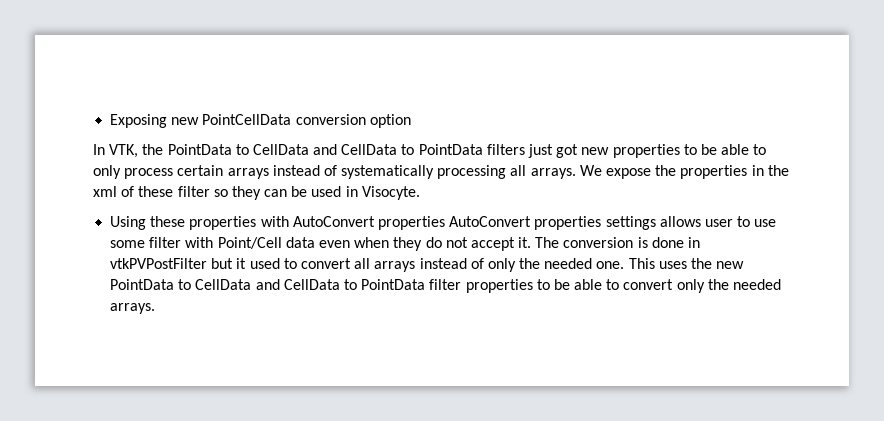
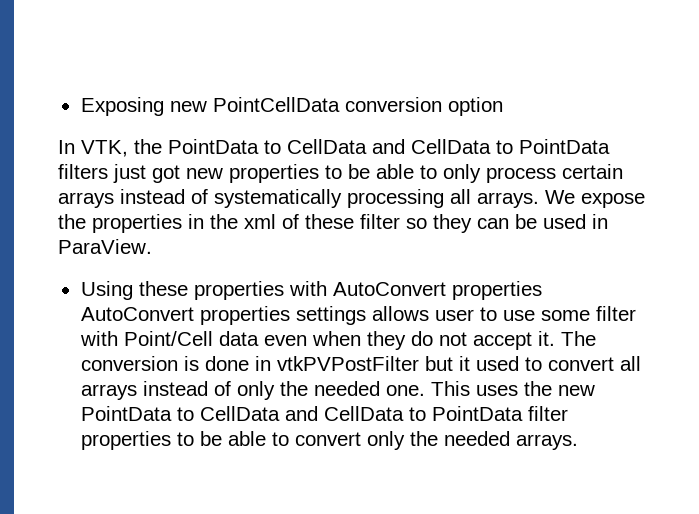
- We expose the properties in the xml of these filter so they can be used in Visocyte.
+ We expose the properties in the xml of these filter so they can be used in ParaView.

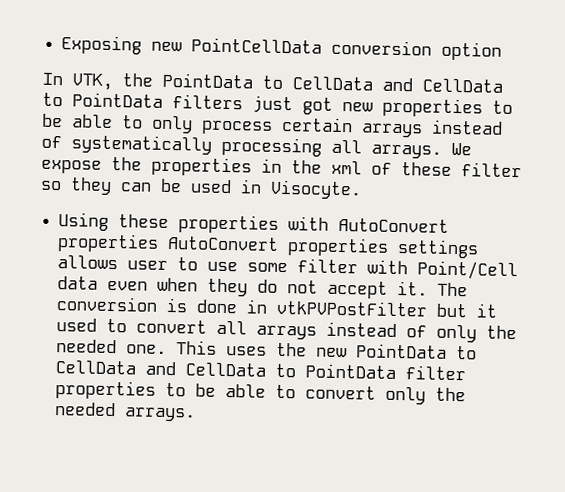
- We expose the properties in the xml of these filter so they can be used in ParaView.
+ We expose the properties in the xml of these filter so they can be used in Visocyte.

